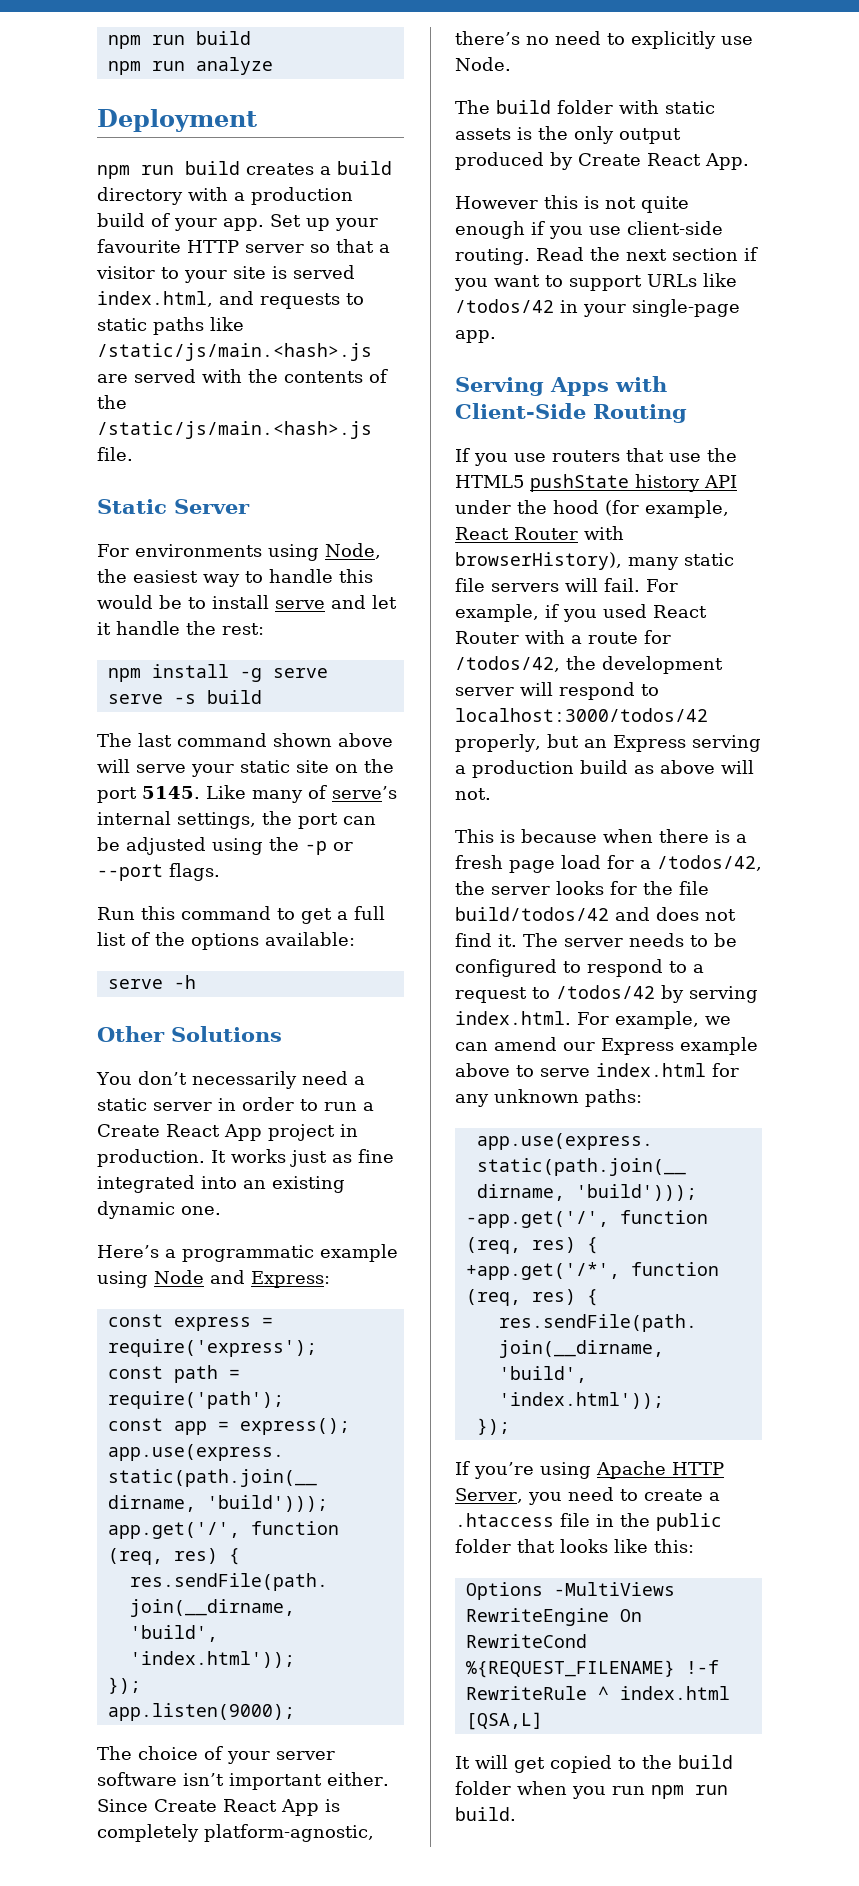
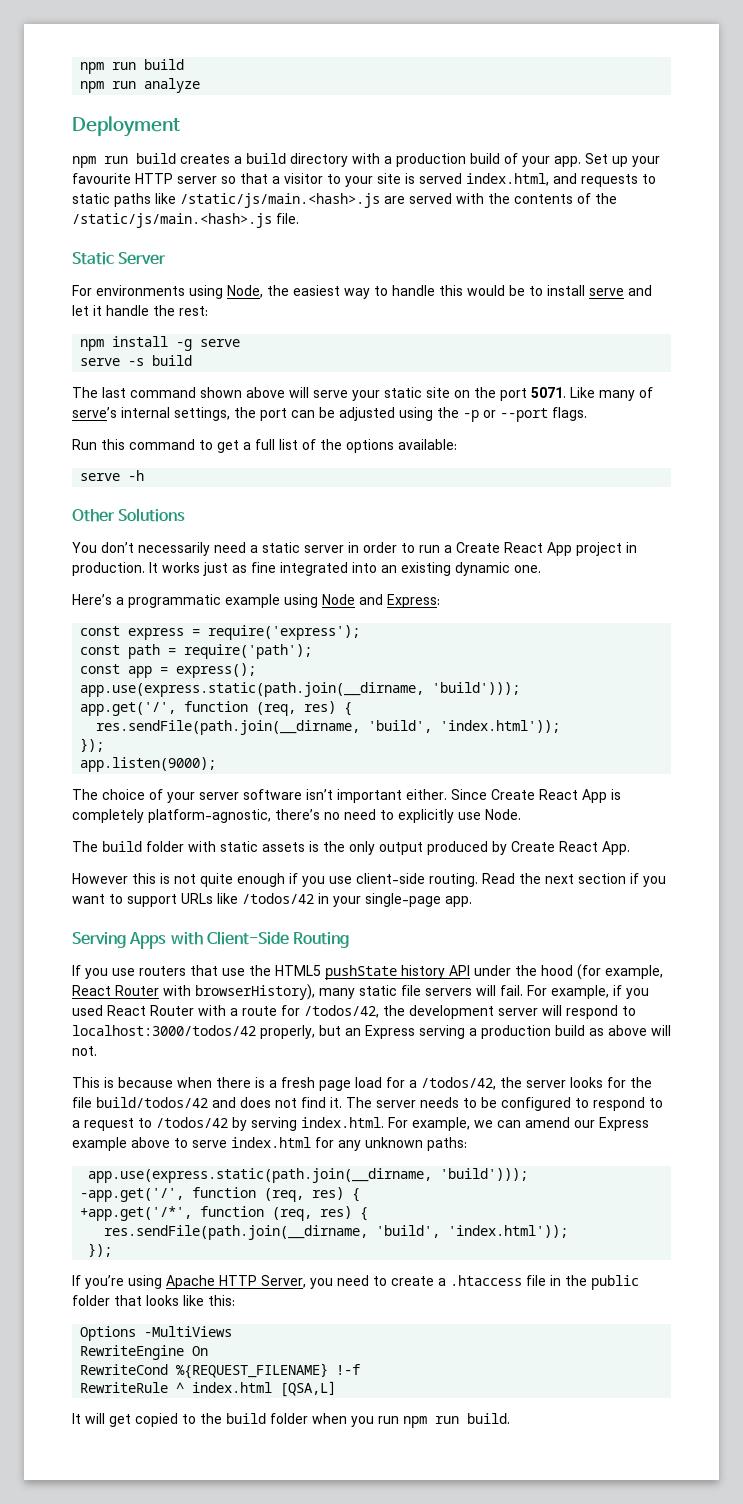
- The last command shown above will serve your static site on the port 5145.
+ The last command shown above will serve your static site on the port 5071.

